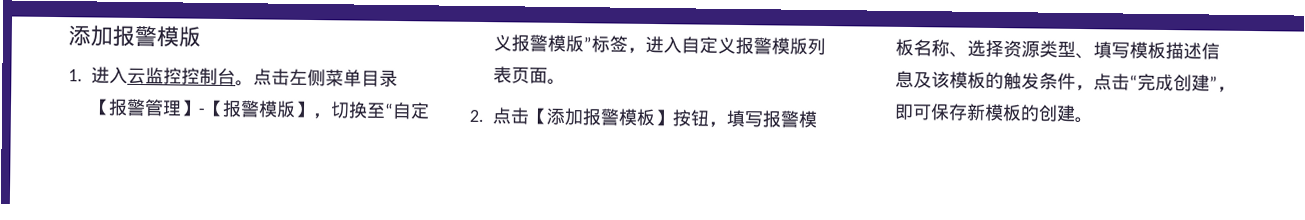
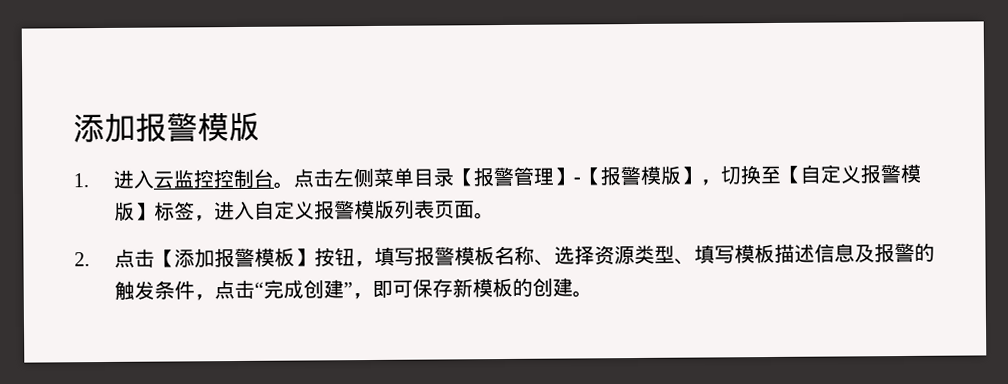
- 点击左侧菜单目录【报警管理】-【报警模版】，切换至“自定义报警模版”标签，进入自定义报警模版列表页面。
+ 点击左侧菜单目录【报警管理】-【报警模版】，切换至【自定义报警模版】标签，进入自定义报警模版列表页面。
- 2.点击【添加报警模板】按钮，填写报警模板名称、选择资源类型、填写模板描述信息及该模板的触发条件，点击“完成创建”，即可保存新模板的创建。
+ 2.点击【添加报警模板】按钮，填写报警模板名称、选择资源类型、填写模板描述信息及报警的触发条件，点击“完成创建”，即可保存新模板的创建。

